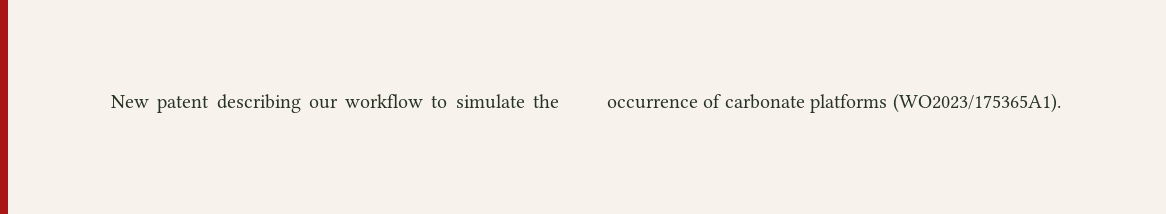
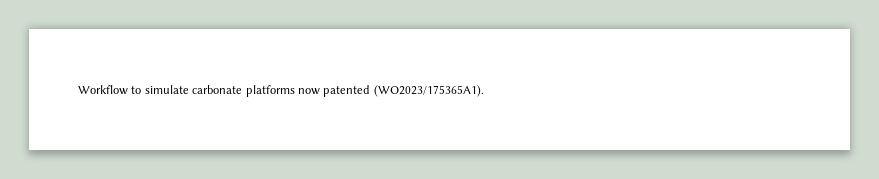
- New patent describing our workflow to simulate the occurrence of carbonate platforms (WO2023/175365A1).
+ Workflow to simulate carbonate platforms now patented (WO2023/175365A1).

